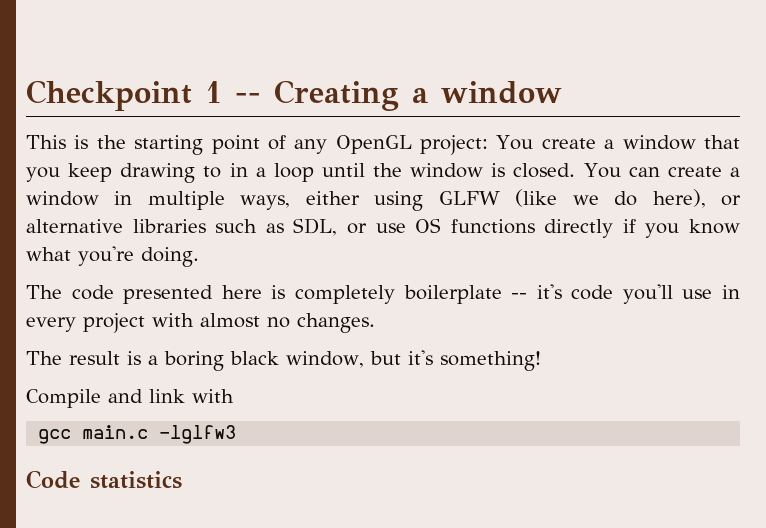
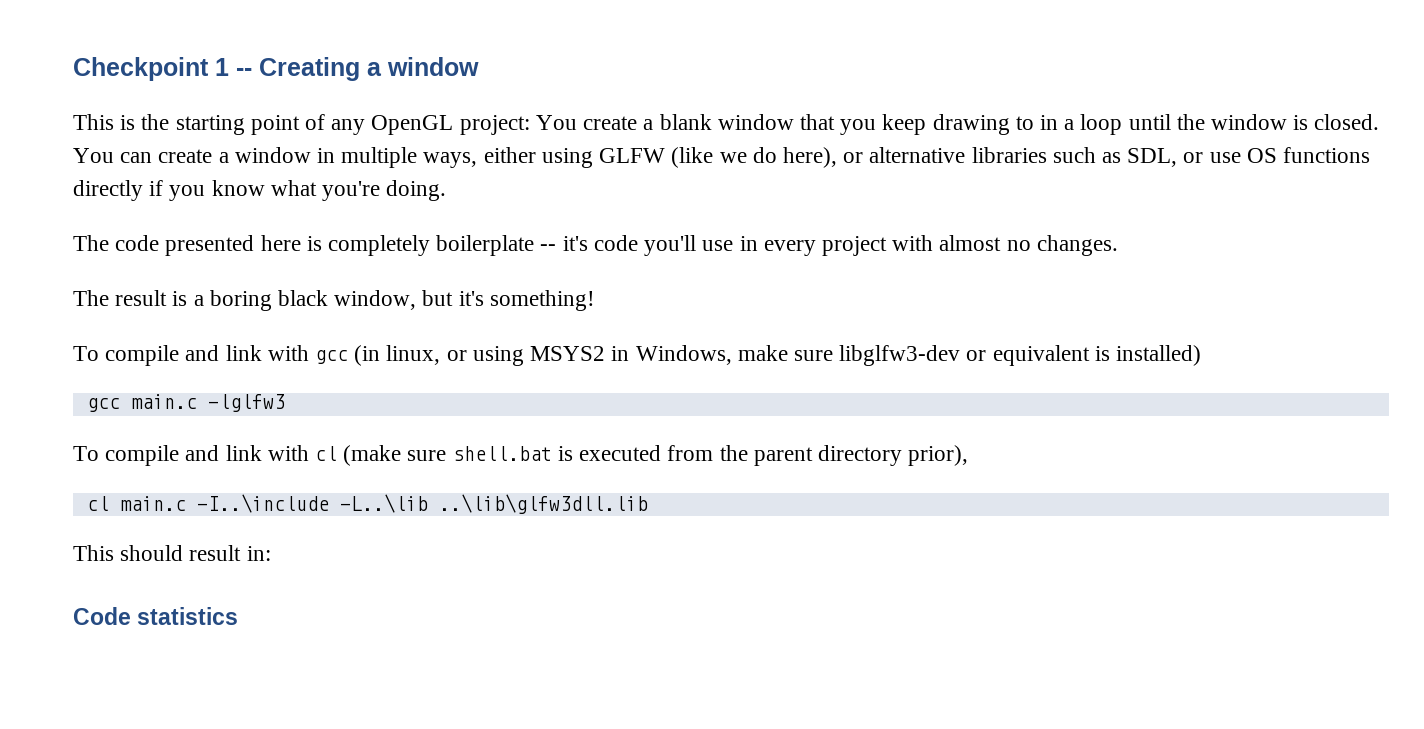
- This is the starting point of any OpenGL project: You create a window that you keep drawing to in a loop until the window is closed.
+ This is the starting point of any OpenGL project: You create a blank window that you keep drawing to in a loop until the window is closed.
- Compile and link with
+ To compile and link with gcc (in linux, or using MSYS2 in Windows, make sure libglfw3-dev or equivalent is installed)
  gcc main.c -lglfw3
+ To compile and link with cl (make sure shell.bat is executed from the parent directory prior),
+ cl main.c -I..\include -L..\lib ..\lib\glfw3dll.lib
+ This should result in:

